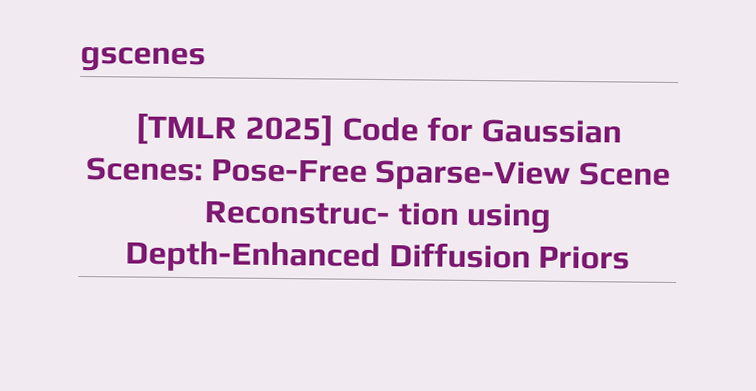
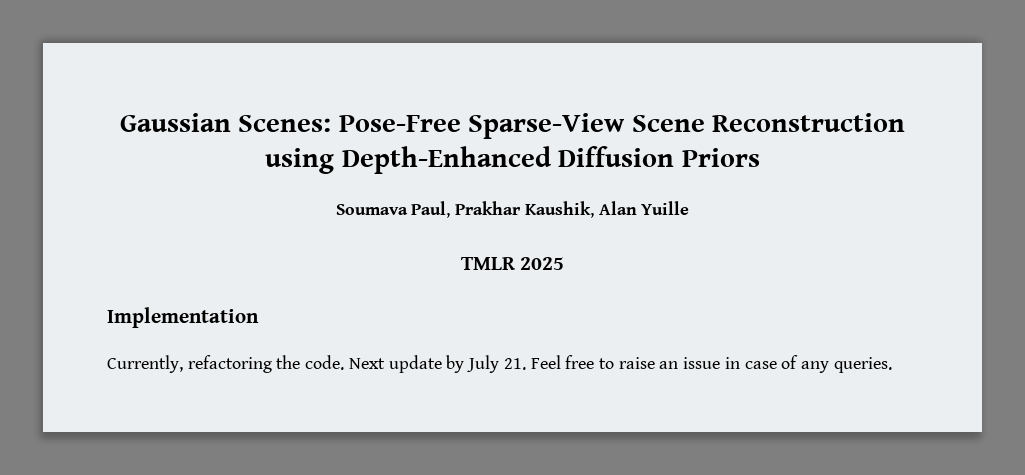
- gscenes
- [TMLR 2025] Code for Gaussian Scenes: Pose-Free Sparse-View Scene Reconstruc- tion using Depth-Enhanced Diffusion Priors
+ Gaussian Scenes: Pose-Free Sparse-View Scene Reconstruction using Depth-Enhanced Diffusion Priors
+ Soumava Paul, Prakhar Kaushik, Alan Yuille
+ TMLR 2025
+ Implementation
+ Currently, refactoring the code. Next update by July 21. Feel free to raise an issue in case of any queries.

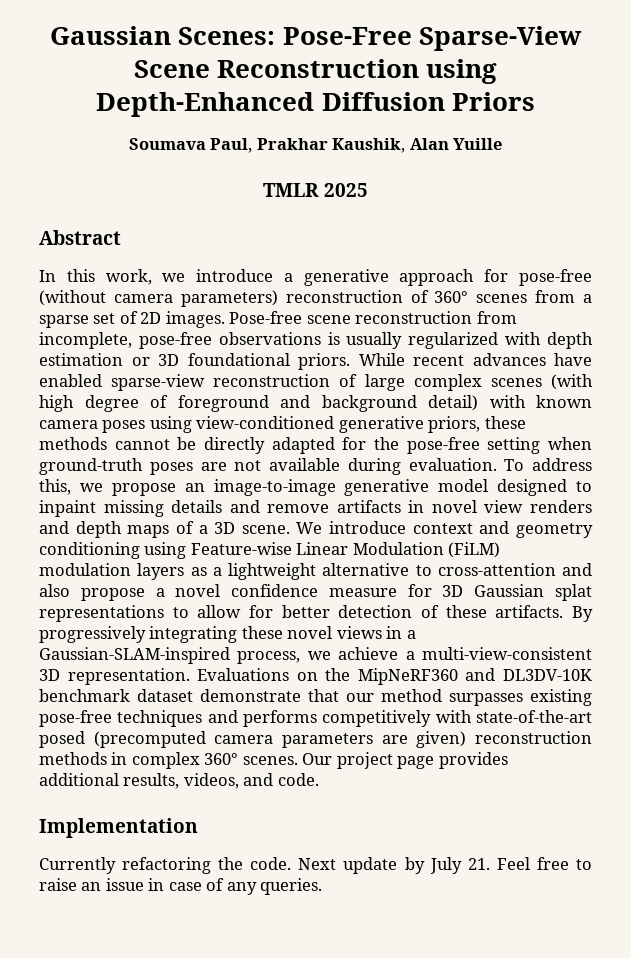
+ Abstract
+ In this work, we introduce a generative approach for pose-free (without camera parameters) reconstruction of 360° scenes from a sparse set of 2D images. Pose-free scene reconstruction from incomplete, pose-free observations is usually regularized with depth estimation or 3D foundational priors. While recent advances have enabled sparse-view reconstruction of large complex scenes (with high degree of foreground and background detail) with known camera poses using view-conditioned generative priors, these methods cannot be directly adapted for the pose-free setting when ground-truth poses are not available during evaluation. To address this, we propose an image-to-image generative model designed to inpaint missing details and remove artifacts in novel view renders and depth maps of a 3D scene. We introduce context and geometry conditioning using Feature-wise Linear Modulation (FiLM) modulation layers as a lightweight alternative to cross-attention and also propose a novel confidence measure for 3D Gaussian splat representations to allow for better detection of these artifacts. By progressively integrating these novel views in a Gaussian-SLAM-inspired process, we achieve a multi-view-consistent 3D representation. Evaluations on the MipNeRF360 and DL3DV-10K benchmark dataset demonstrate that our method surpasses existing pose-free techniques and performs competitively with state-of-the-art posed (precomputed camera parameters are given) reconstruction methods in complex 360° scenes. Our project page provides additional results, videos, and code.
- Currently, refactoring the code.
+ Currently refactoring the code.

